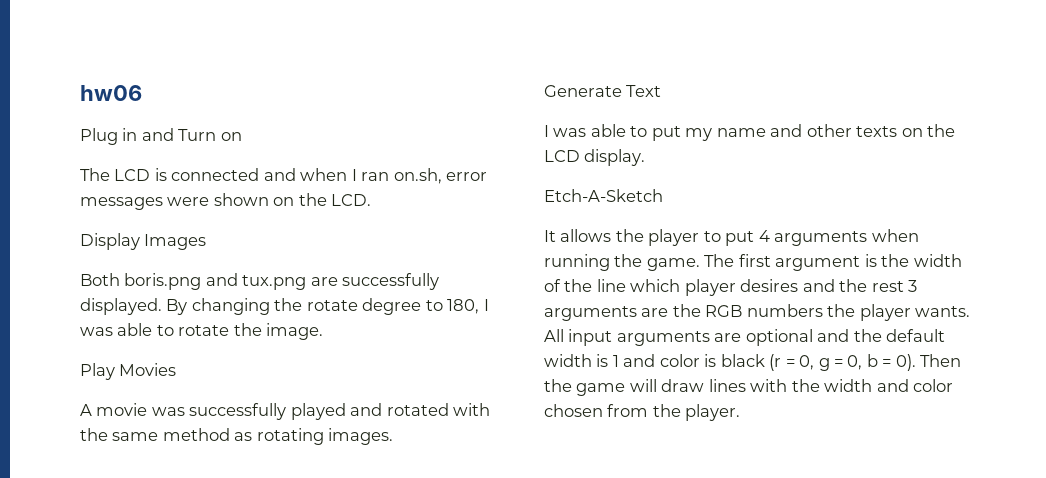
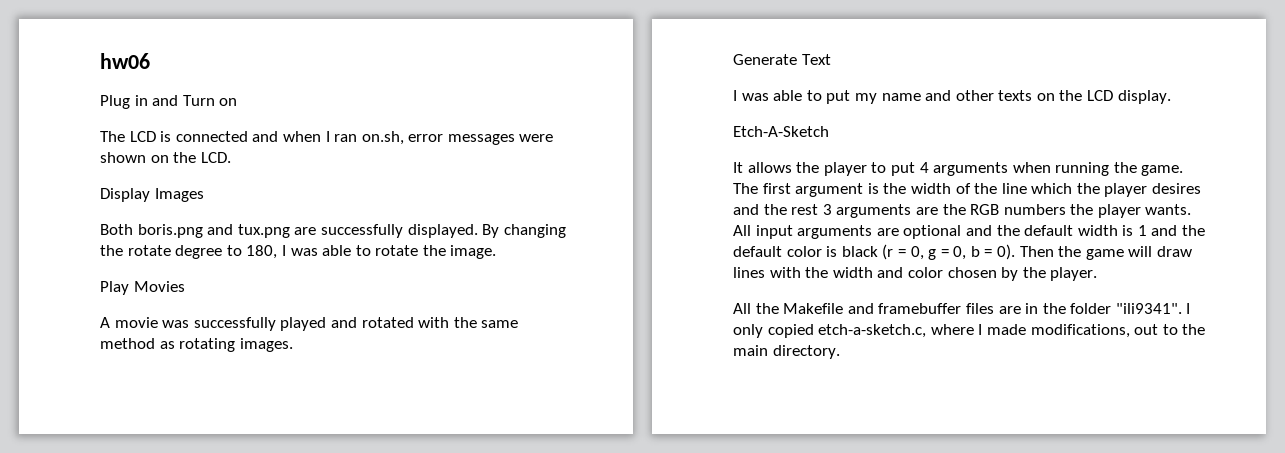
- The first argument is the width of the line which player desires and the rest 3 arguments are the RGB numbers the player wants.
+ The first argument is the width of the line which the player desires and the rest 3 arguments are the RGB numbers the player wants.
- All input arguments are optional and the default width is 1 and color is black (r = 0, g = 0, b = 0).
+ All input arguments are optional and the default width is 1 and the default color is black (r = 0, g = 0, b = 0).
- Then the game will draw lines with the width and color chosen from the player.
+ Then the game will draw lines with the width and color chosen by the player.
+ All the Makefile and framebuffer files are in the folder "ili9341". I only copied etch-a-sketch.c, where I made modifications, out to the main directory.

